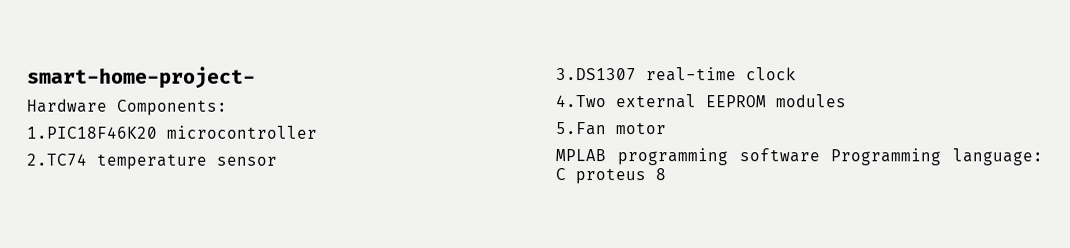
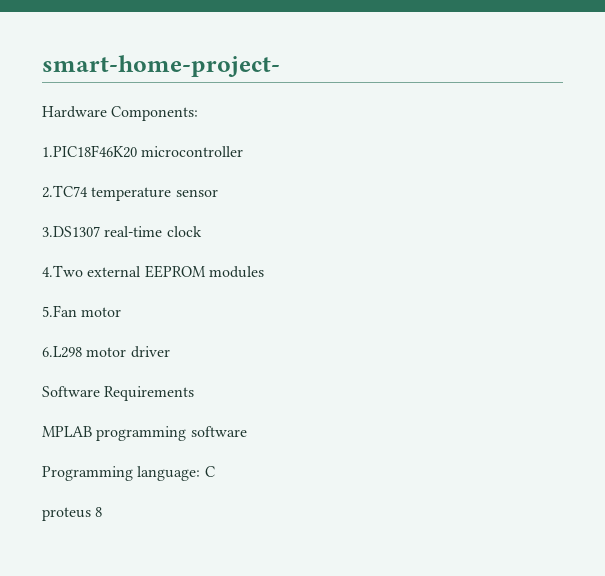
+ 6.L298 motor driver
+ Software Requirements
- MPLAB programming software Programming language: C proteus 8
+ MPLAB programming software
+ Programming language: C
+ proteus 8

